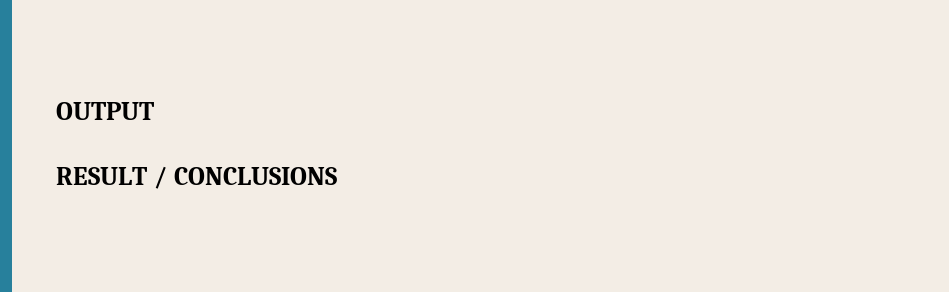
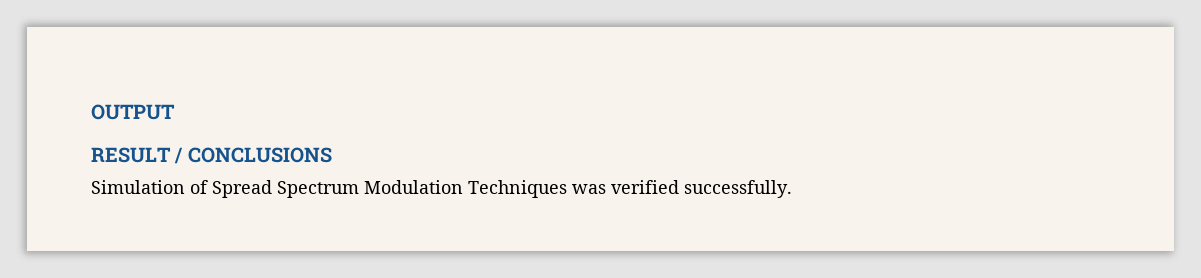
+ Simulation of Spread Spectrum Modulation Techniques was verified successfully.

